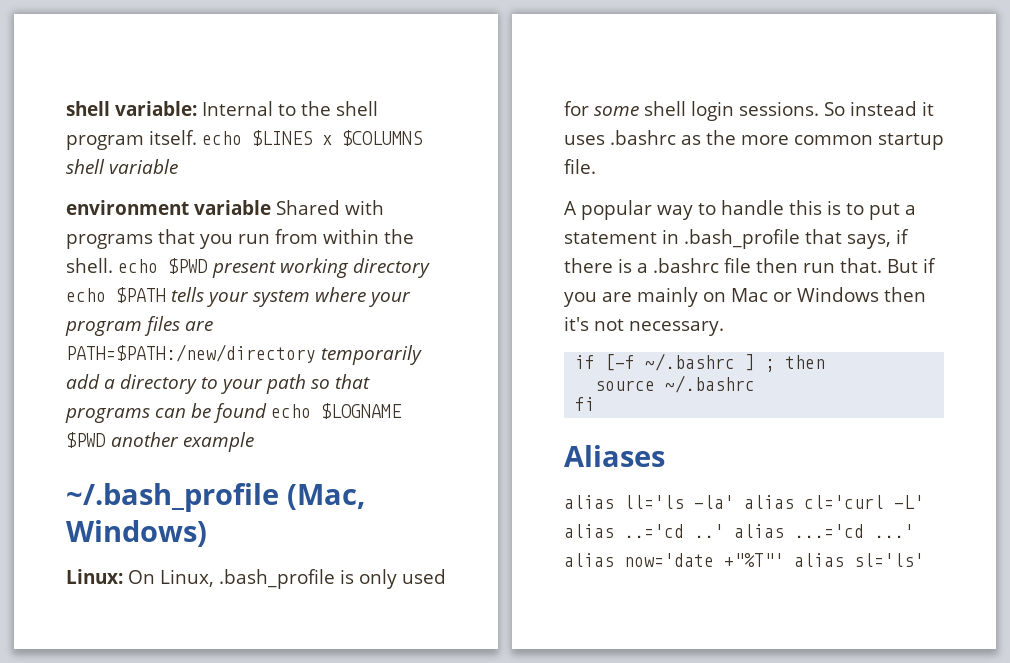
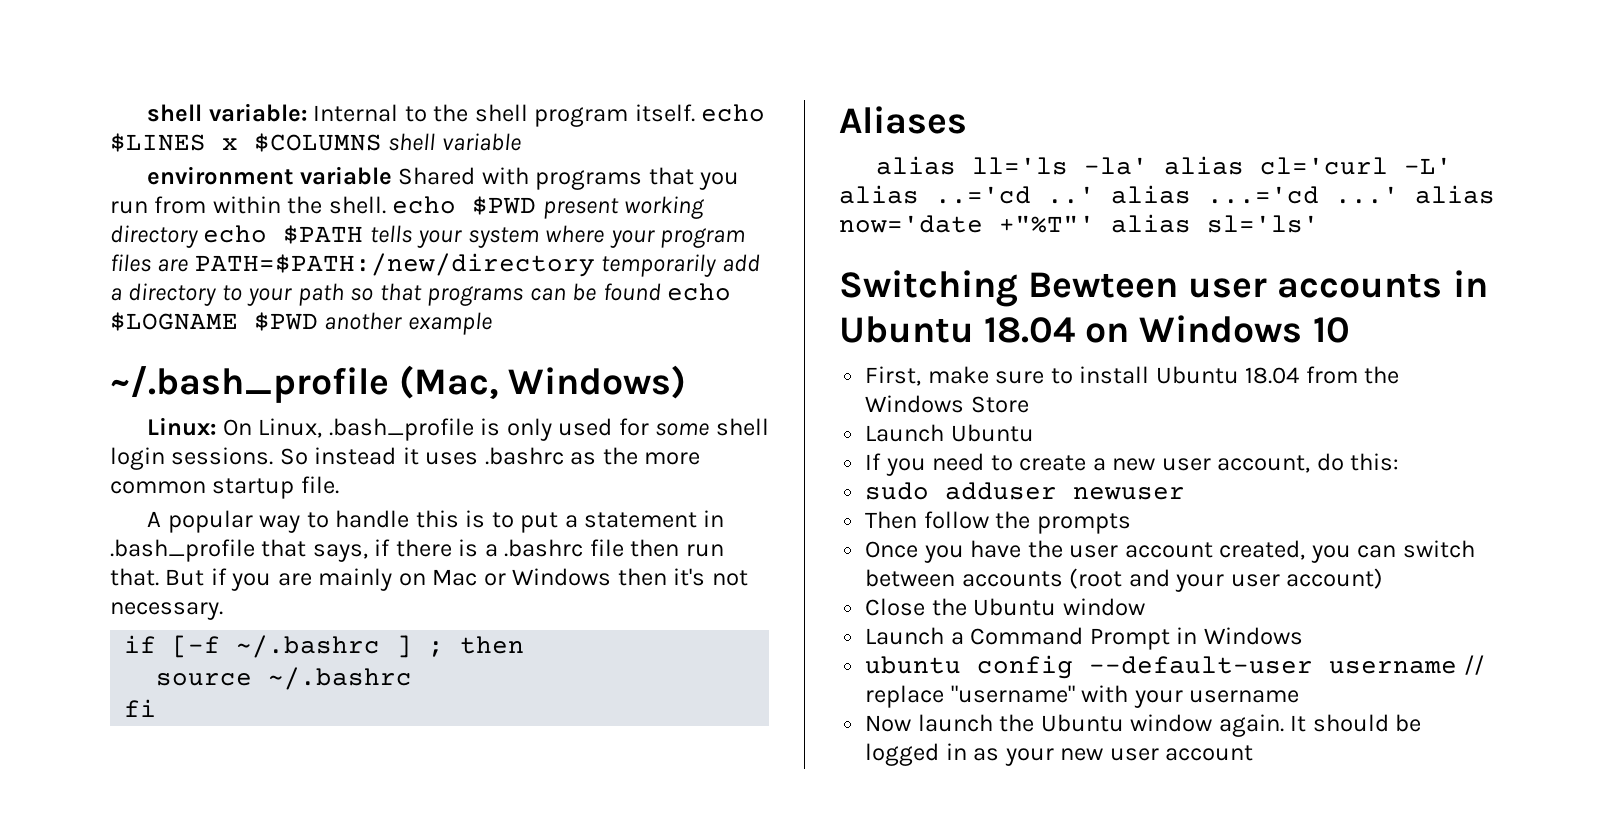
+ Switching Bewteen user accounts in Ubuntu 18.04 on Windows 10
+ First, make sure to install Ubuntu 18.04 from the Windows Store
+ Launch Ubuntu
+ If you need to create a new user account, do this:
+ sudo adduser newuser
+ Then follow the prompts
+ Once you have the user account created, you can switch between accounts (root and your user account)
+ Close the Ubuntu window
+ Launch a Command Prompt in Windows
+ ubuntu config --default-user username // replace "username" with your username
+ Now launch the Ubuntu window again. It should be logged in as your new user account

